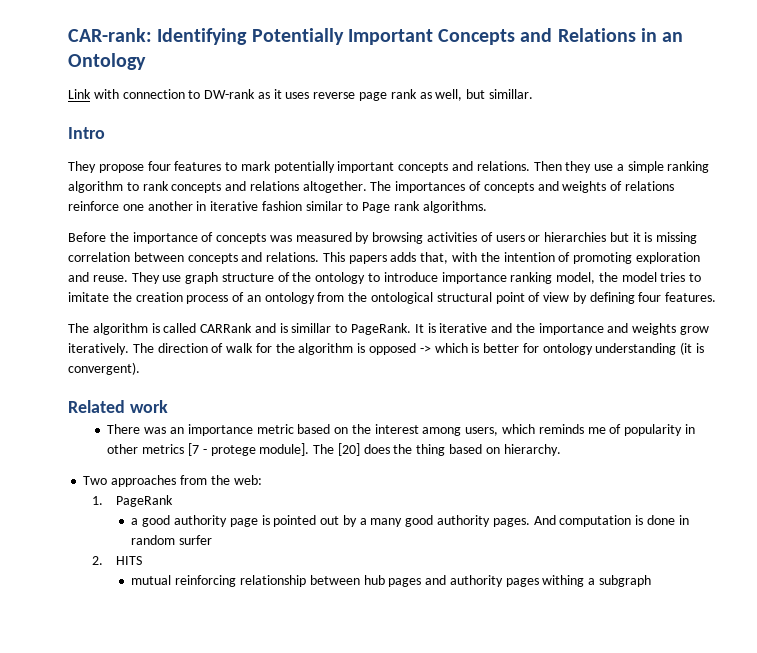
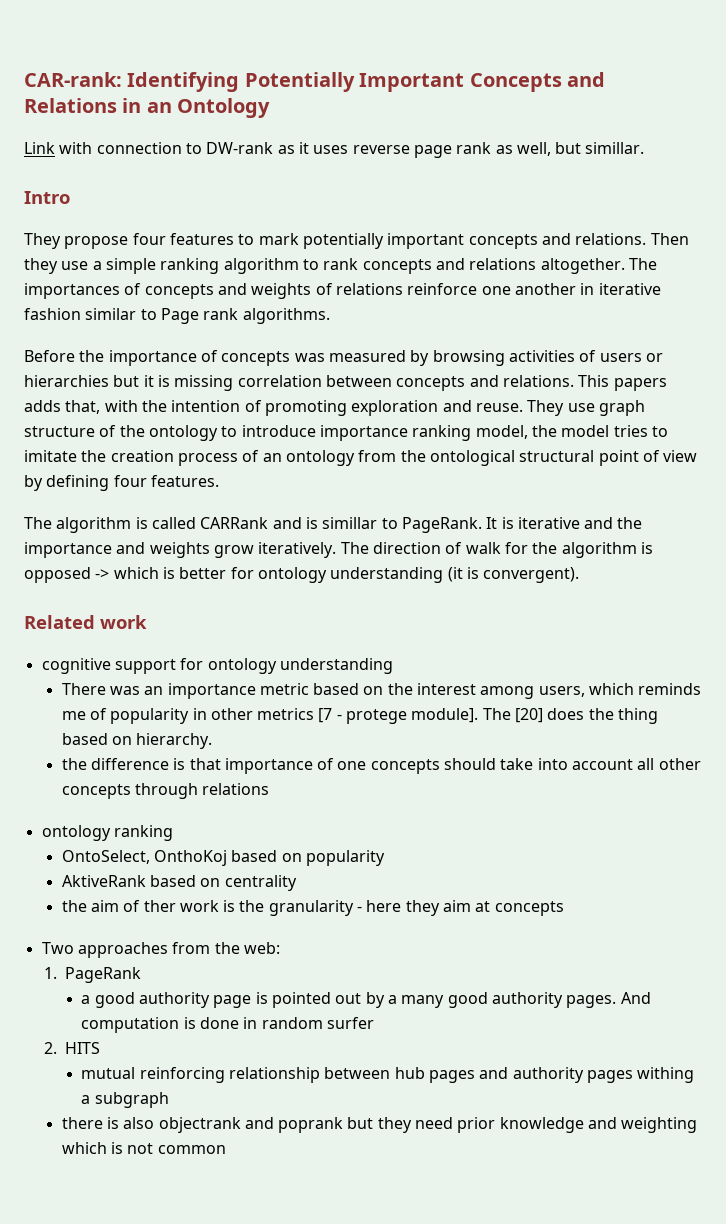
+ cognitive support for ontology understanding
+ the difference is that importance of one concepts should take into account all other concepts through relations
+ ontology ranking
+ OntoSelect, OnthoKoj based on popularity
+ AktiveRank based on centrality
+ the aim of ther work is the granularity - here they aim at concepts
+ there is also objectrank and poprank but they need prior knowledge and weighting which is not common

